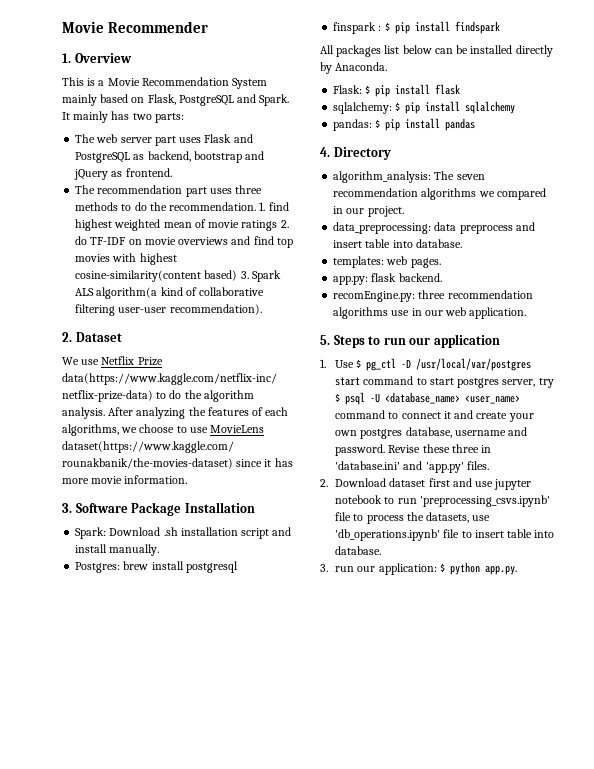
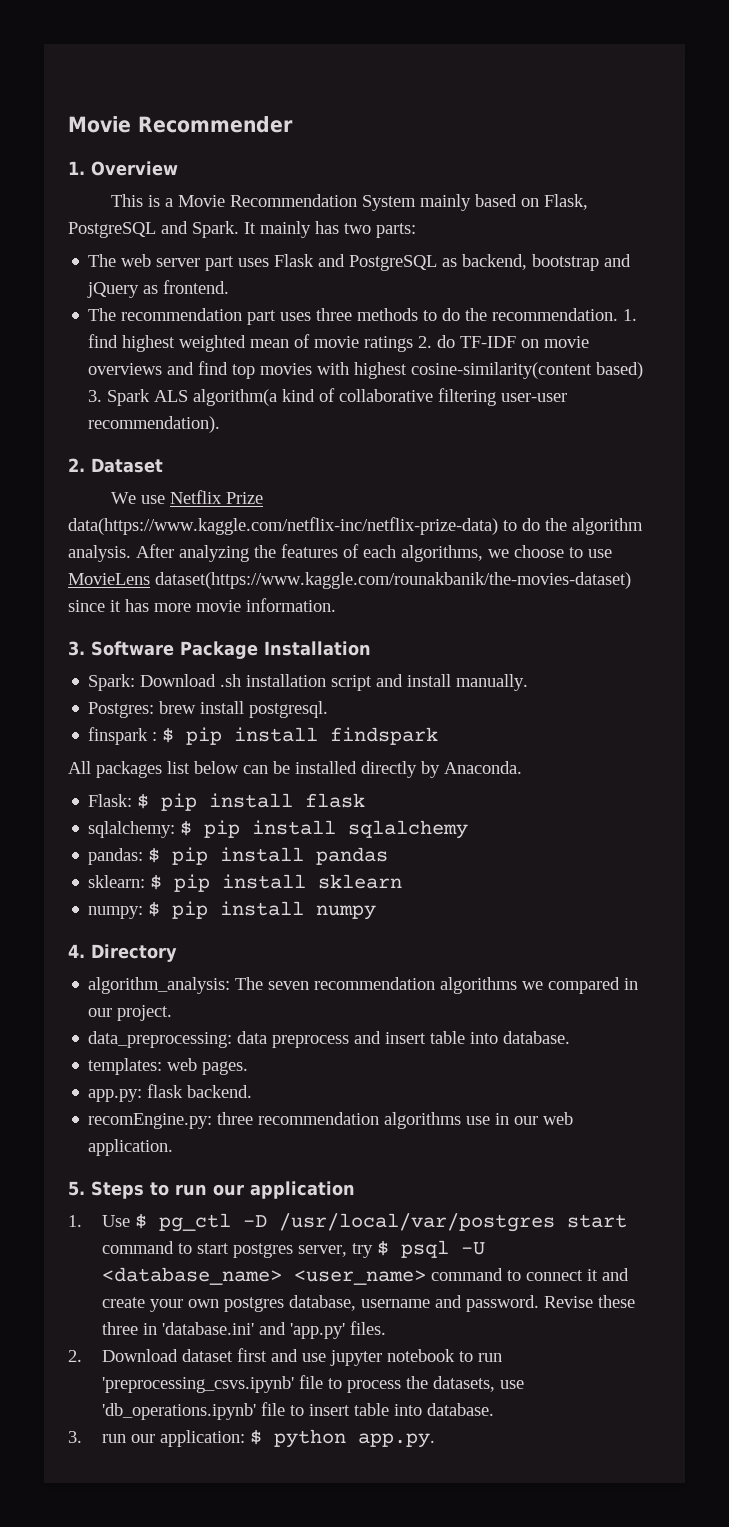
- Postgres: brew install postgresql
+ Postgres: brew install postgresql.
+ sklearn: $ pip install sklearn
+ numpy: $ pip install numpy

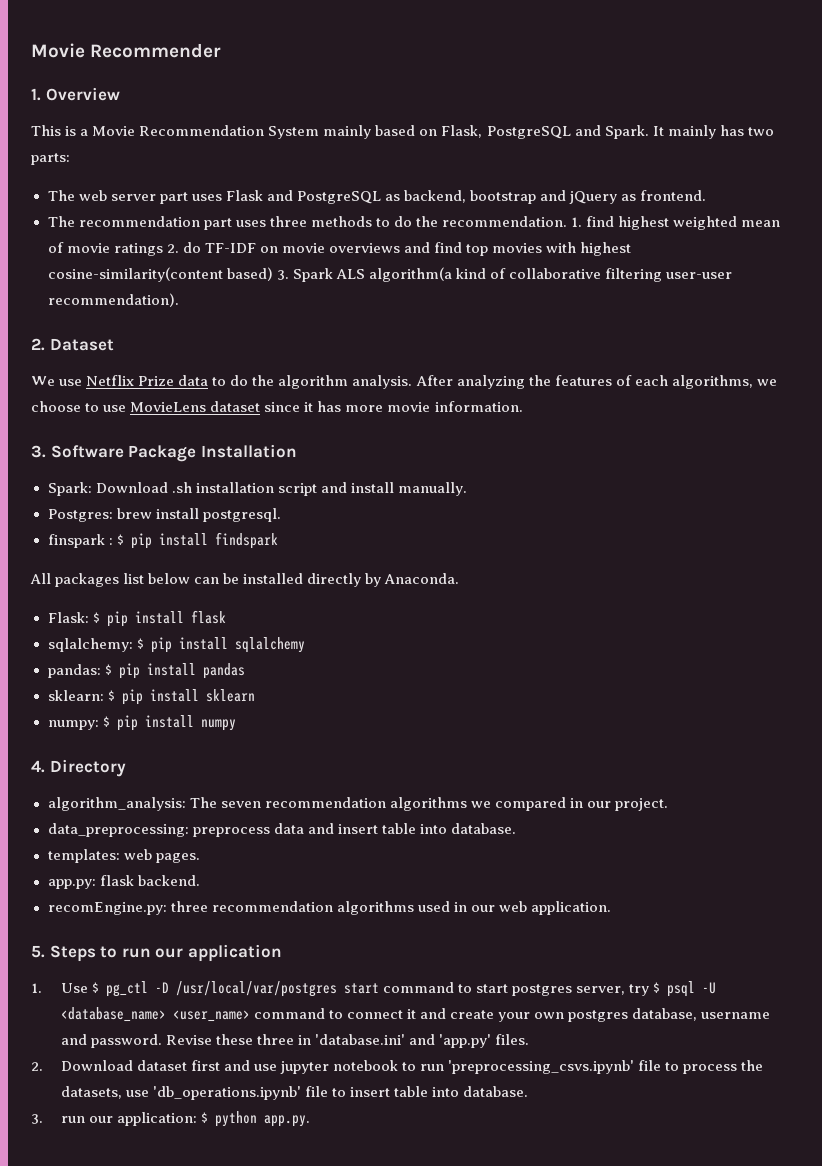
- We use Netflix Prize data(https://www.kaggle.com/netflix-inc/netflix-prize-data) to do the algorithm analysis.
+ We use Netflix Prize data to do the algorithm analysis.
- After analyzing the features of each algorithms, we choose to use MovieLens dataset(https://www.kaggle.com/rounakbanik/the-movies-dataset) since it has more movie information.
+ After analyzing the features of each algorithms, we choose to use MovieLens dataset since it has more movie information.
- data_preprocessing: data preprocess and insert table into database.
+ data_preprocessing: preprocess data and insert table into database.
- recomEngine.py: three recommendation algorithms use in our web application.
+ recomEngine.py: three recommendation algorithms used in our web application.

